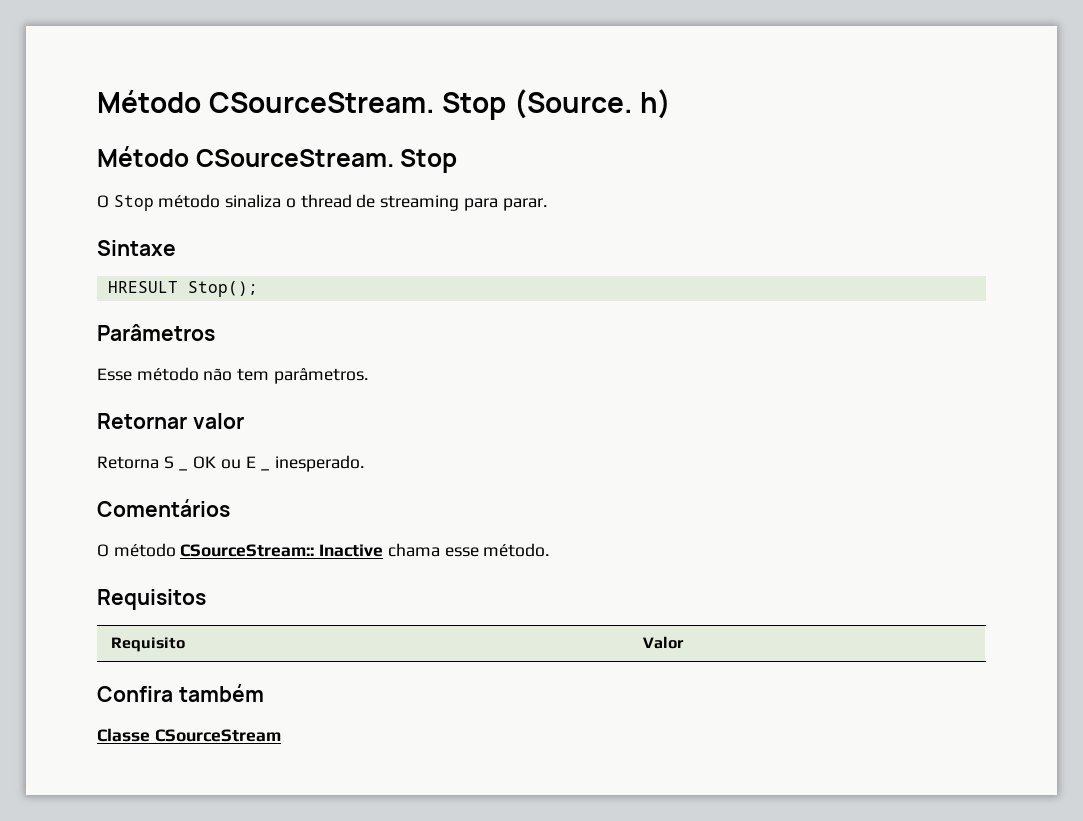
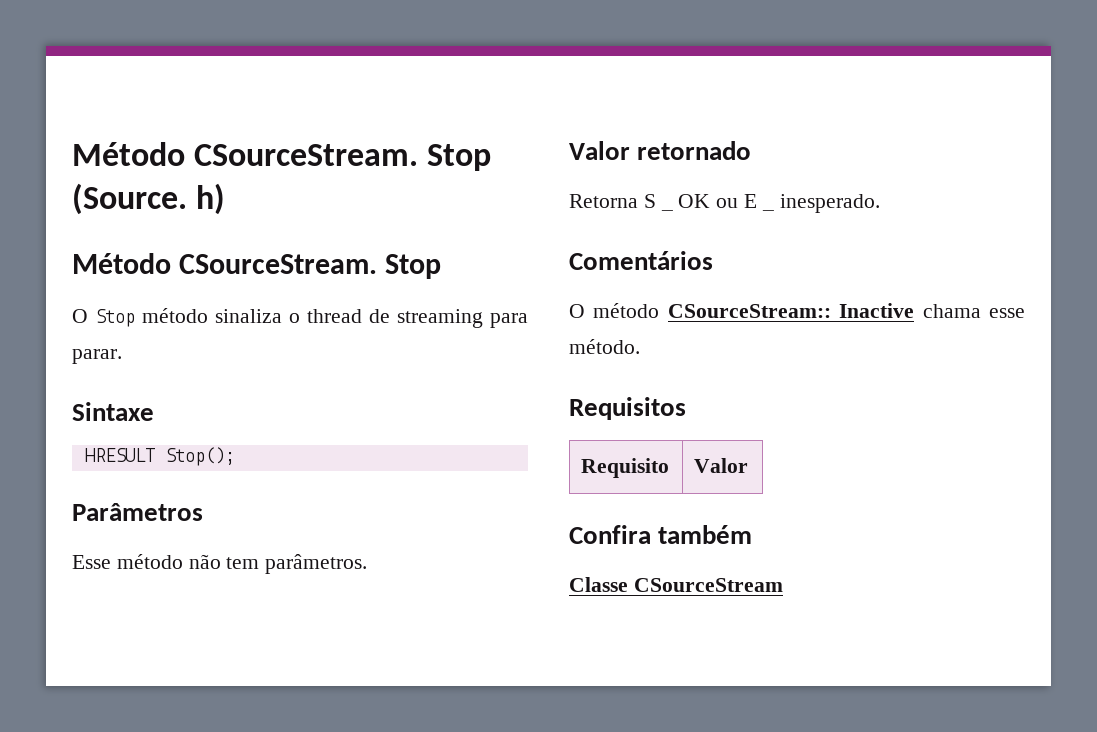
- Retornar valor
+ Valor retornado

